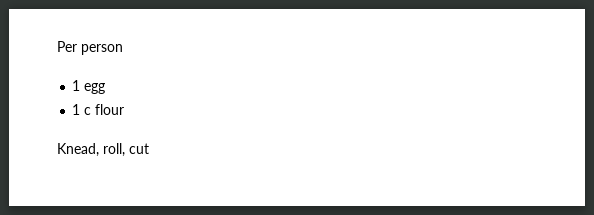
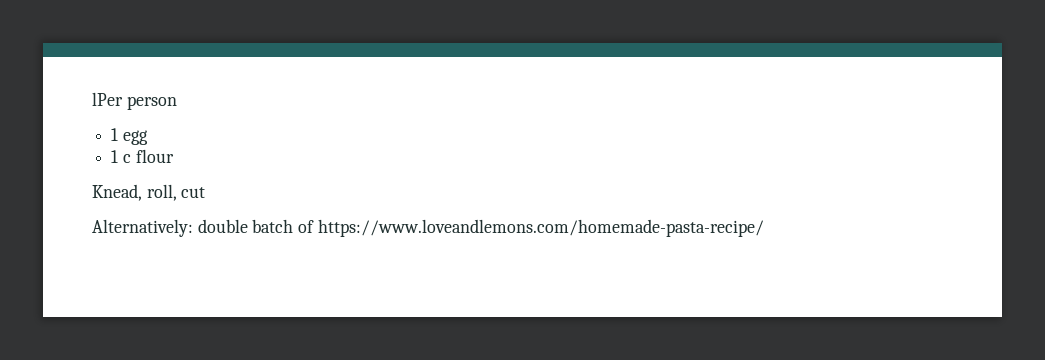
- Per person
+ lPer person
+ Alternatively: double batch of https://www.loveandlemons.com/homemade-pasta-recipe/

